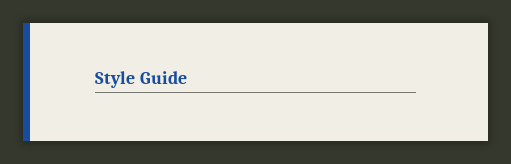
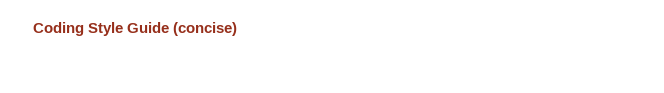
- Style Guide
+ Coding Style Guide (concise)

